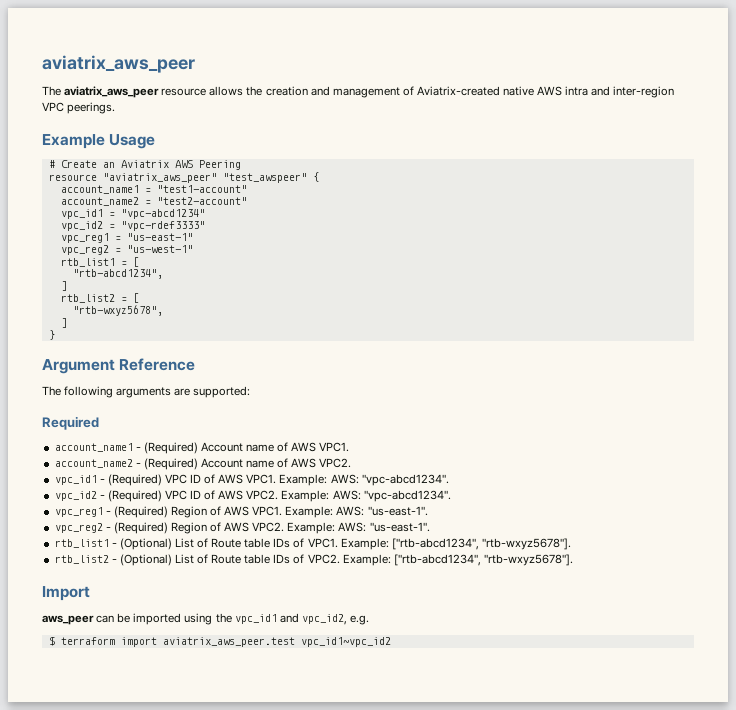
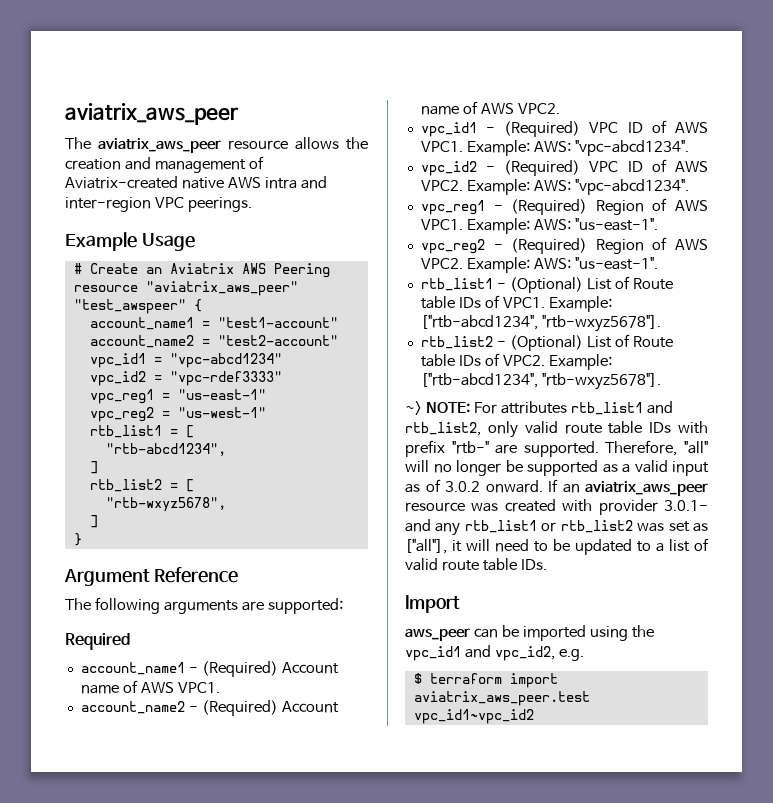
+ ~> NOTE: For attributes rtb_list1 and rtb_list2, only valid route table IDs with prefix "rtb-" are supported. Therefore, "all" will no longer be supported as a valid input as of 3.0.2 onward. If an aviatrix_aws_peer resource was created with provider 3.0.1- and any rtb_list1 or rtb_list2 was set as ["all"], it will need to be updated to a list of valid route table IDs.

